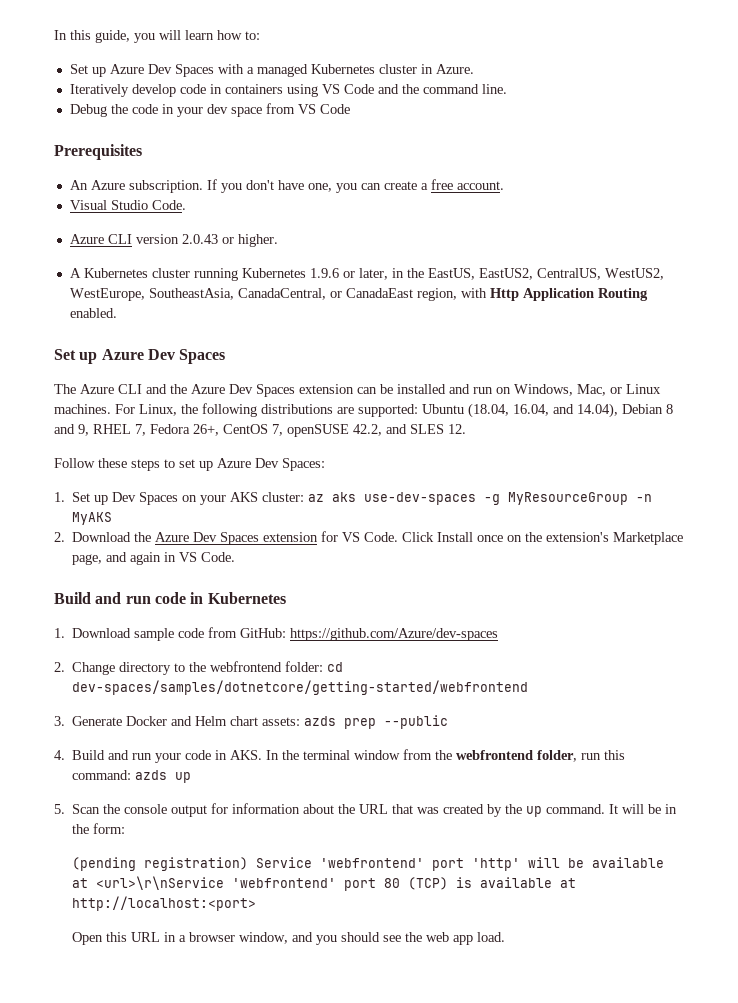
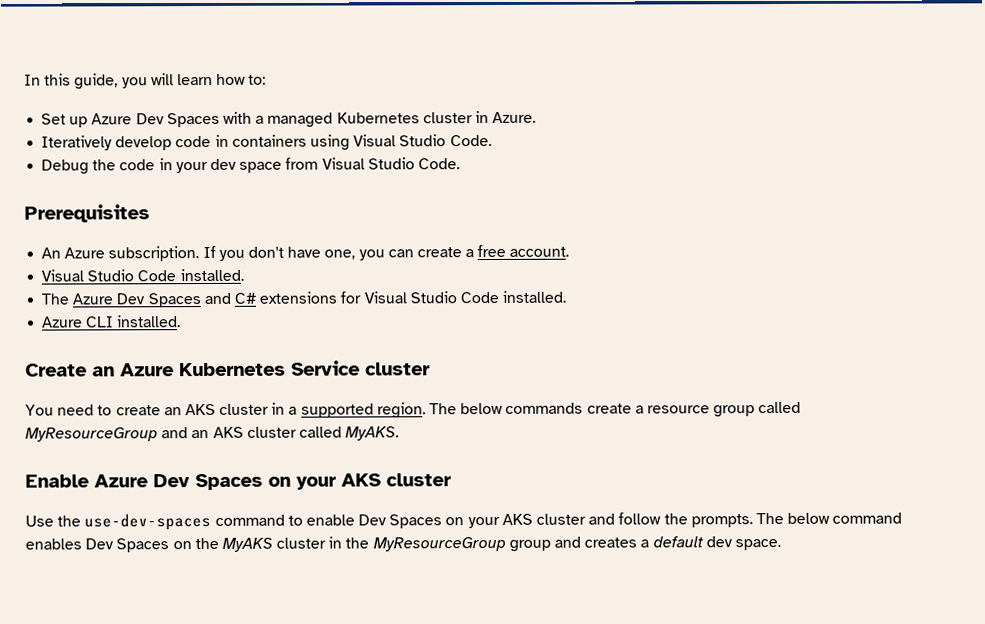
- Iteratively develop code in containers using VS Code and the command line.
+ Iteratively develop code in containers using Visual Studio Code.
- Debug the code in your dev space from VS Code
+ Debug the code in your dev space from Visual Studio Code.
  If you don't have one, you can create a free account.
- Visual Studio Code.
- Azure CLI version 2.0.43 or higher.
- A Kubernetes cluster running Kubernetes 1.9.6 or later, in the EastUS, EastUS2, CentralUS, WestUS2, WestEurope, SoutheastAsia, CanadaCentral, or CanadaEast region, with Http Application Routing enabled.
- Set up Azure Dev Spaces
- The Azure CLI and the Azure Dev Spaces extension can be installed and run on Windows, Mac, or Linux machines. For Linux, the following distributions are supported: Ubuntu (18.04, 16.04, and 14.04), Debian 8 and 9, RHEL 7, Fedora 26+, CentOS 7, openSUSE 42.2, and SLES 12.
- Follow these steps to set up Azure Dev Spaces:
- 1. Set up Dev Spaces on your AKS cluster: az aks use-dev-spaces -g MyResourceGroup -n MyAKS
- 2. Download the Azure Dev Spaces extension for VS Code. Click Install once on the extension's Marketplace page, and again in VS Code.
- Build and run code in Kubernetes
- 1. Download sample code from GitHub: https://github.com/Azure/dev-spaces
- 2. Change directory to the webfrontend folder: cd dev-spaces/samples/dotnetcore/getting-started/webfrontend
- 3. Generate Docker and Helm chart assets: azds prep --public
- 4. Build and run your code in AKS. In the terminal window from the webfrontend folder, run this command: azds up
- 5. Scan the console output for information about the URL that was created by the up command. It will be in the form:
- (pending registration) Service 'webfrontend' port 'http' will be available at <url>\r\nService 'webfrontend' port 80 (TCP) is available at http://localhost:<port>
- Open this URL in a browser window, and you should see the web app load.
+ Visual Studio Code installed.
+ The Azure Dev Spaces and C# extensions for Visual Studio Code installed.
+ Azure CLI installed.
+ Create an Azure Kubernetes Service cluster
+ You need to create an AKS cluster in a supported region. The below commands create a resource group called MyResourceGroup and an AKS cluster called MyAKS.
+ Enable Azure Dev Spaces on your AKS cluster
+ Use the use-dev-spaces command to enable Dev Spaces on your AKS cluster and follow the prompts. The below command enables Dev Spaces on the MyAKS cluster in the MyResourceGroup group and creates a default dev space.

